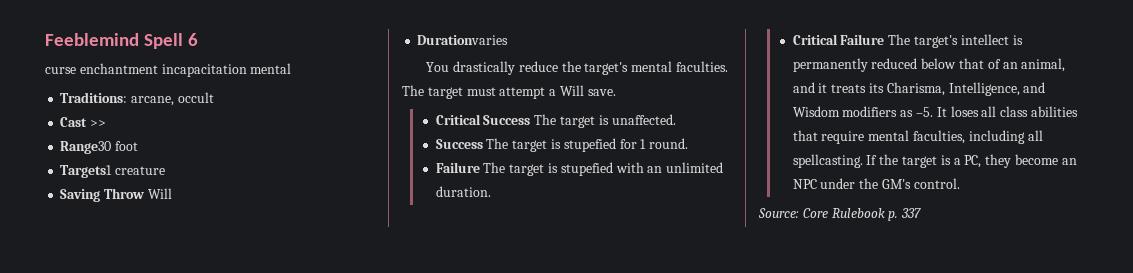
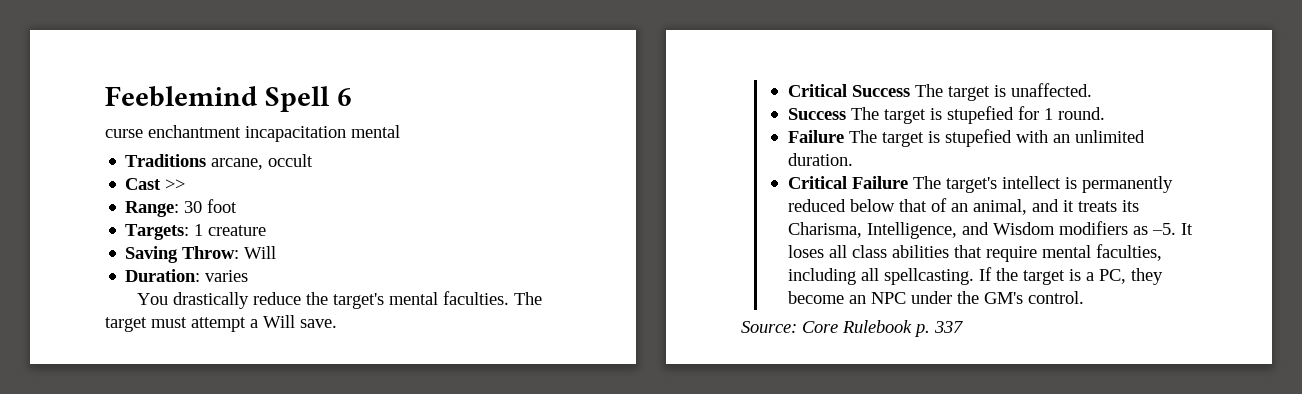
- Traditions: arcane, occult
+ Traditions arcane, occult
- Range30 foot
+ Range: 30 foot
- Targets1 creature
+ Targets: 1 creature
- Saving Throw Will
+ Saving Throw: Will
- Durationvaries
+ Duration: varies

